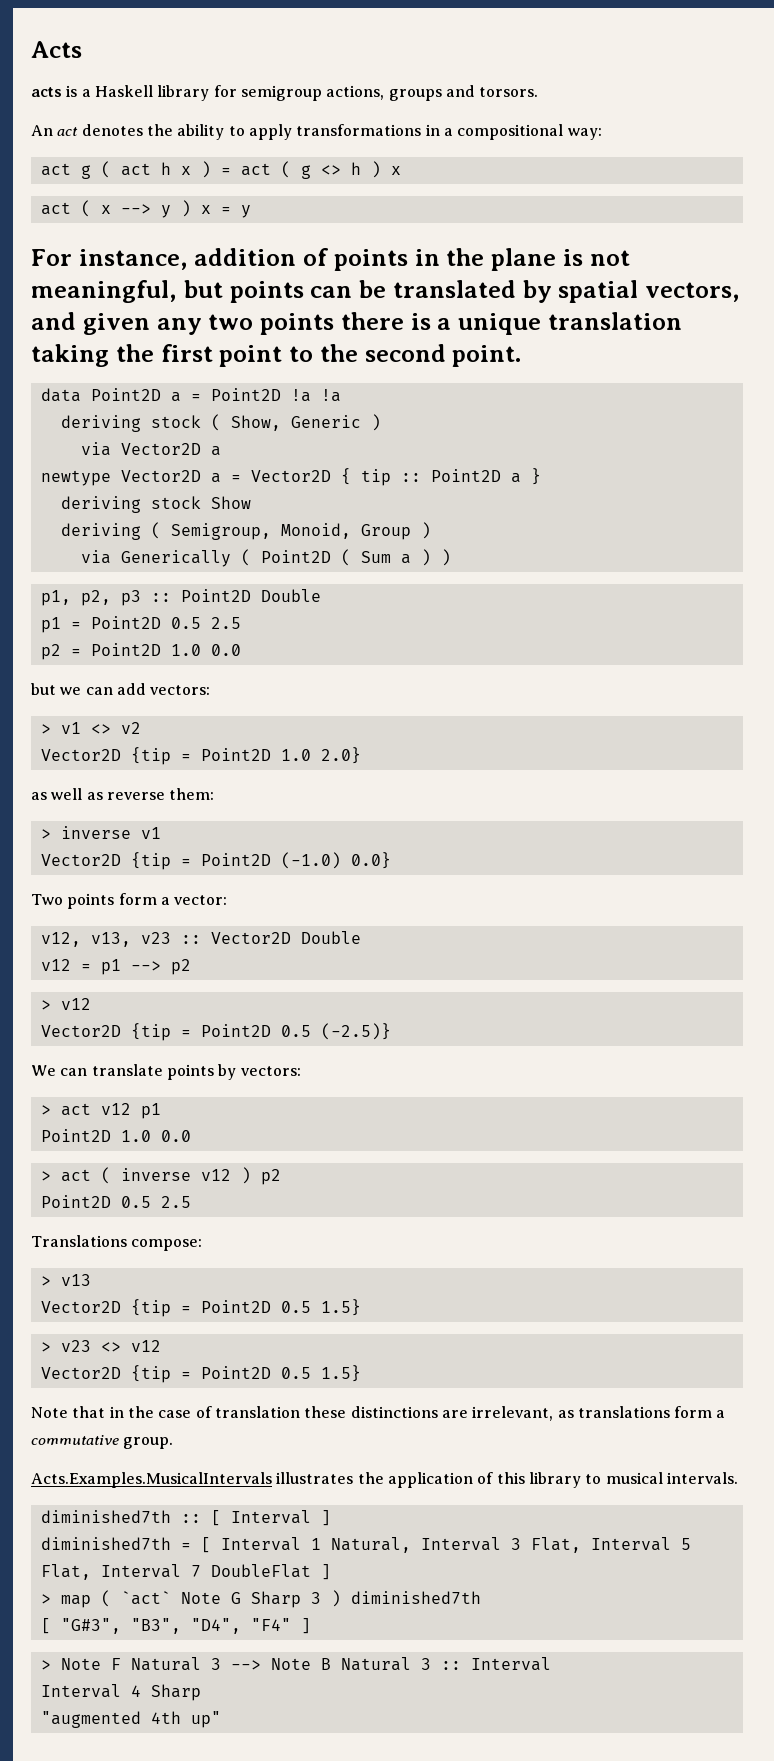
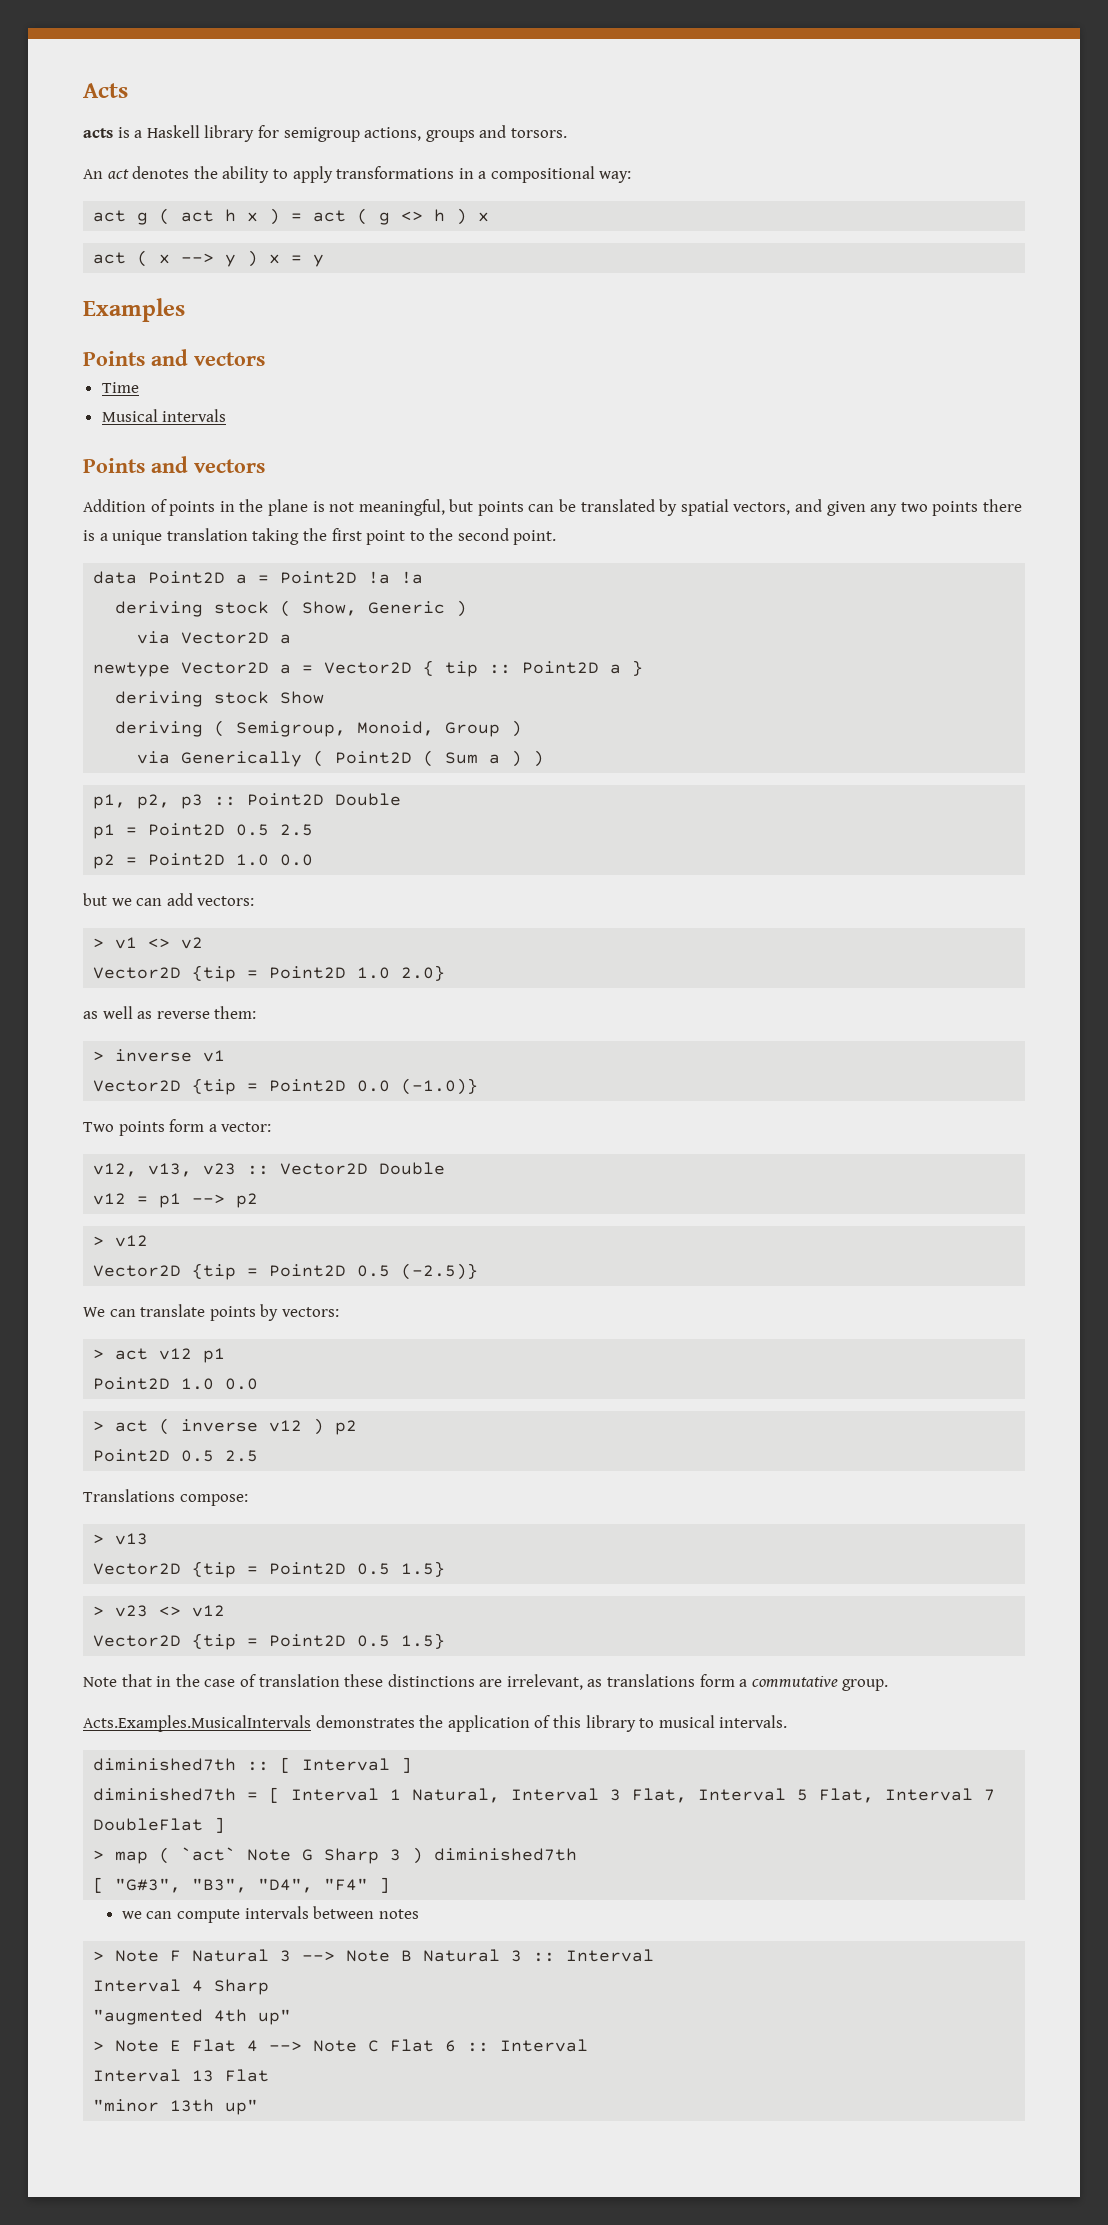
- For instance, addition of points in the plane is not meaningful, but points can be translated by spatial vectors, and given any two points there is a unique translation taking the first point to the second point.
+ Examples
+ Points and vectors
+ Time
+ Musical intervals
+ Points and vectors
+ Addition of points in the plane is not meaningful, but points can be translated by spatial vectors, and given any two points there is a unique translation taking the first point to the second point.
- Vector2D {tip = Point2D (-1.0) 0.0}
+ Vector2D {tip = Point2D 0.0 (-1.0)}
- Acts.Examples.MusicalIntervals illustrates the application of this library to musical intervals.
+ Acts.Examples.MusicalIntervals demonstrates the application of this library to musical intervals.
+ we can compute intervals between notes
+ > Note E Flat 4 --> Note C Flat 6 :: Interval
+ Interval 13 Flat
+ "minor 13th up"

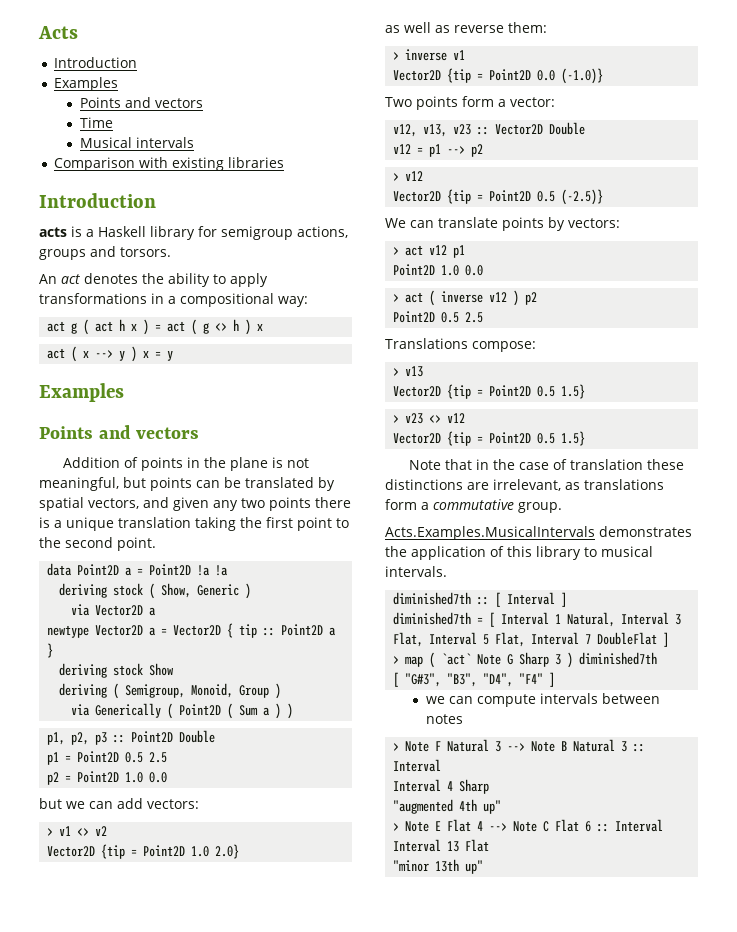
  Acts
+ Introduction
+ Examples
+ Points and vectors
+ Time
+ Musical intervals
+ Comparison with existing libraries
+ Introduction
- Time
- Musical intervals
- Points and vectors

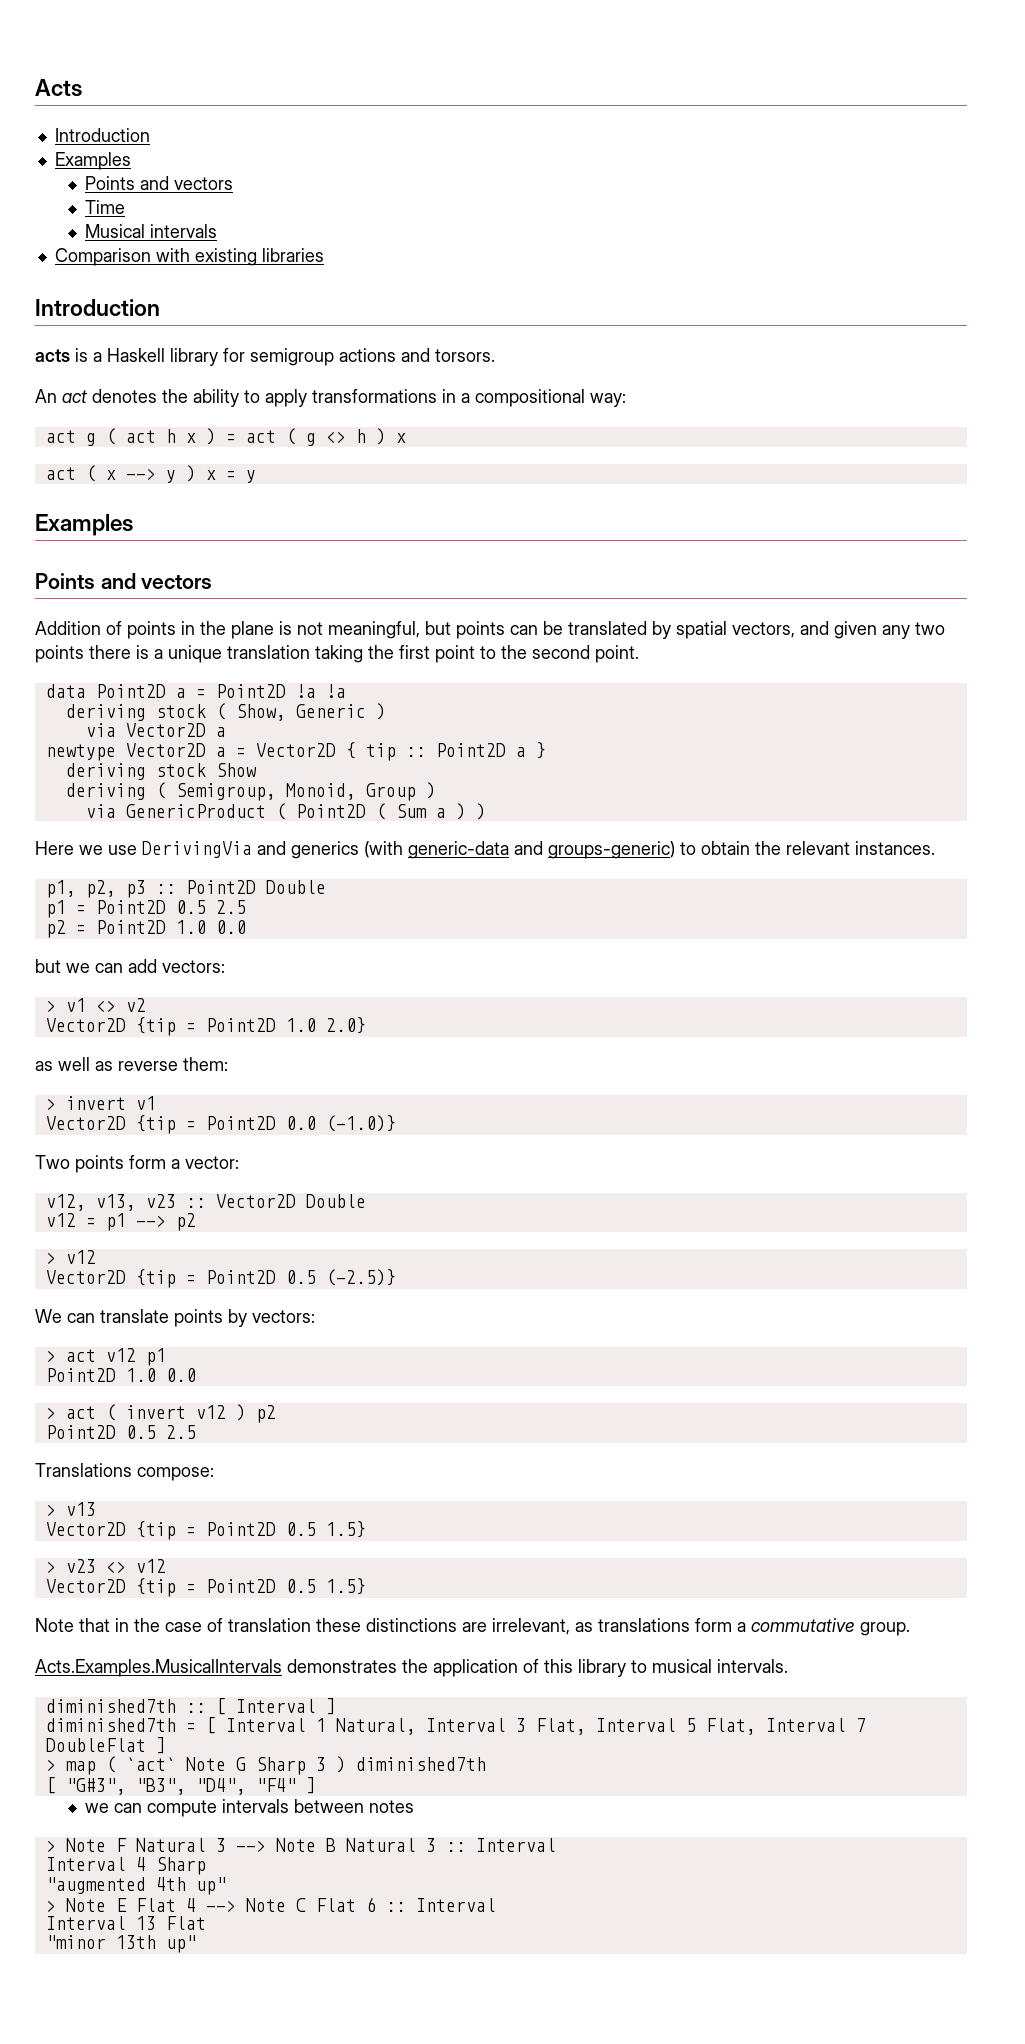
- acts is a Haskell library for semigroup actions, groups and torsors.
+ acts is a Haskell library for semigroup actions and torsors.
- via Generically ( Point2D ( Sum a ) )
+ via GenericProduct ( Point2D ( Sum a ) )
+ Here we use DerivingVia and generics (with generic-data and groups-generic) to obtain the relevant instances.
- > inverse v1
+ > invert v1
- > act ( inverse v12 ) p2
+ > act ( invert v12 ) p2

